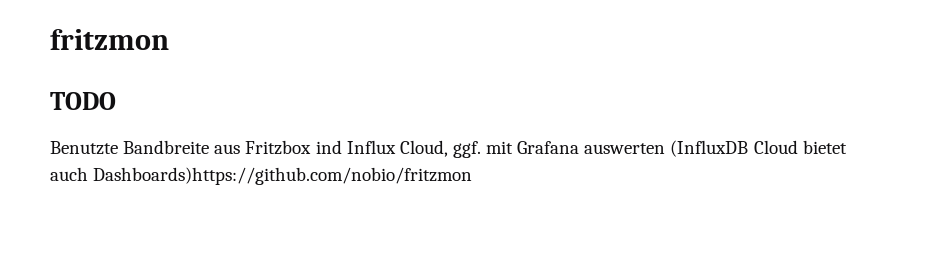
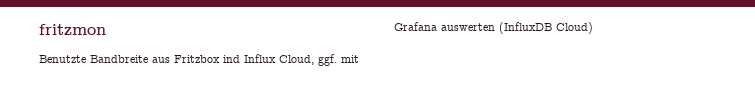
- TODO
- Benutzte Bandbreite aus Fritzbox ind Influx Cloud, ggf. mit Grafana auswerten (InfluxDB Cloud bietet auch Dashboards)https://github.com/nobio/fritzmon
+ Benutzte Bandbreite aus Fritzbox ind Influx Cloud, ggf. mit Grafana auswerten (InfluxDB Cloud)

